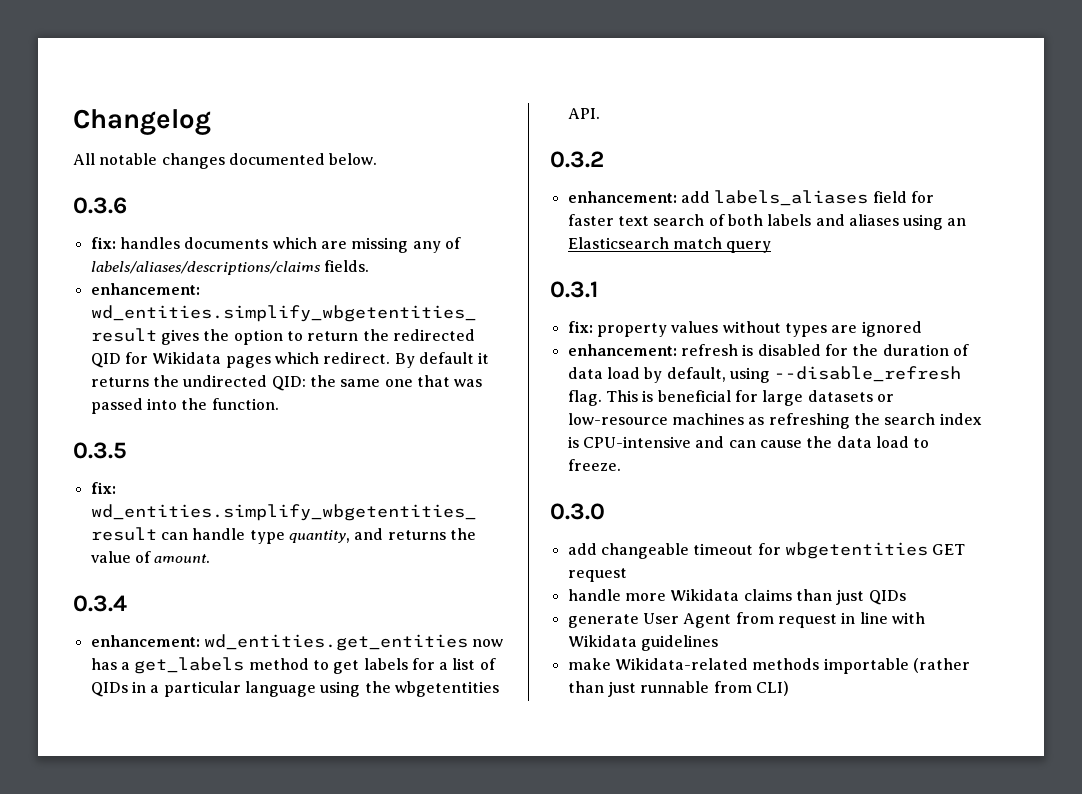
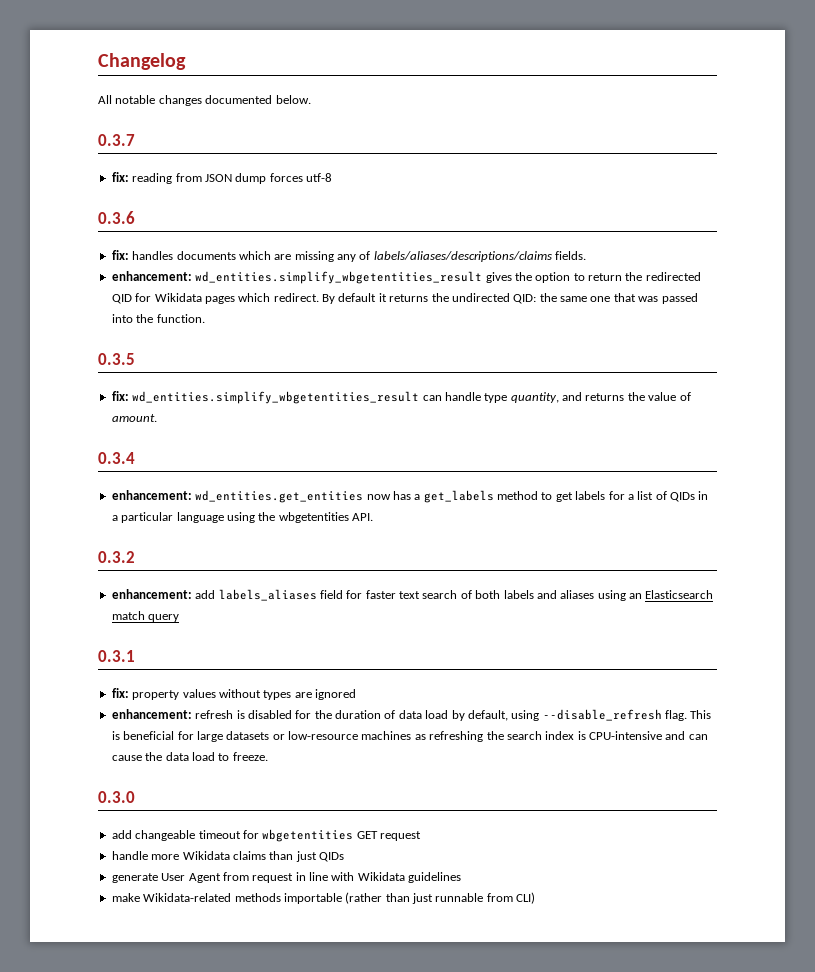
+ 0.3.7
+ fix: reading from JSON dump forces utf-8

